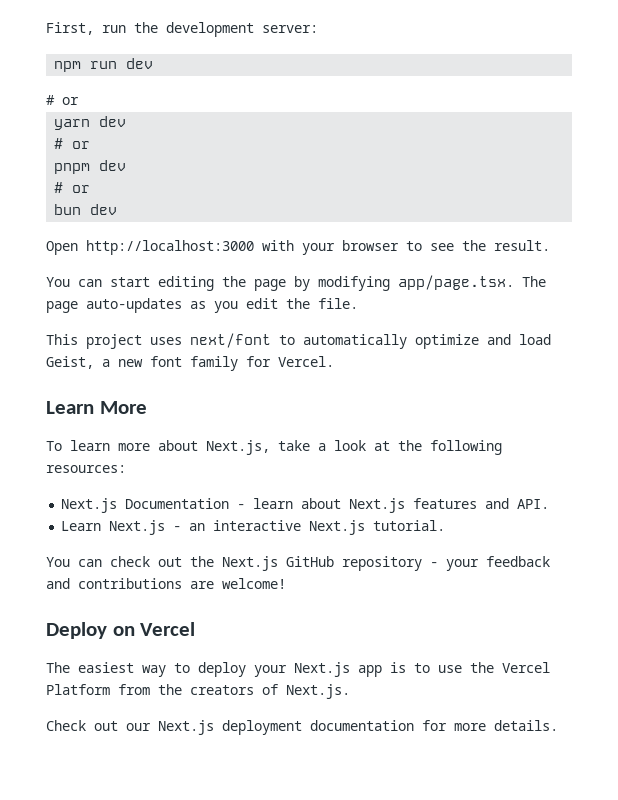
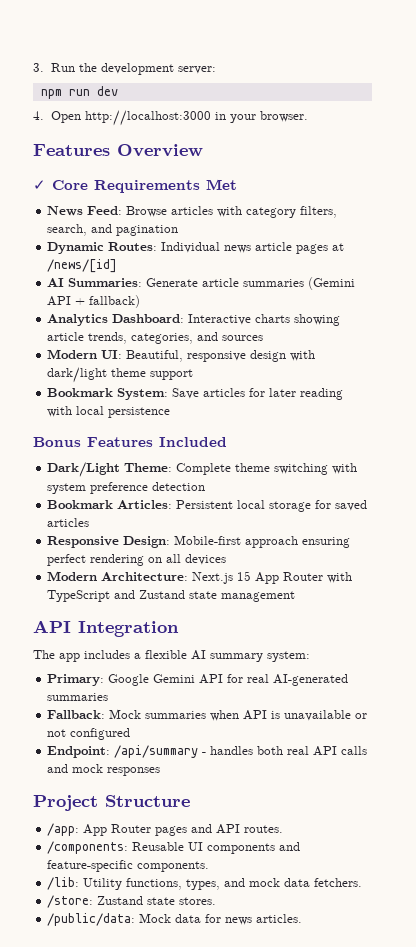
- First, run the development server:
+ 3. Run the development server:
  npm run dev
- # or
- yarn dev
- # or
- pnpm dev
- # or
- bun dev
- Open http://localhost:3000 with your browser to see the result.
- You can start editing the page by modifying app/page.tsx. The page auto-updates as you edit the file.
- This project uses next/font to automatically optimize and load Geist, a new font family for Vercel.
- Learn More
- To learn more about Next.js, take a look at the following resources:
- Next.js Documentation - learn about Next.js features and API.
- Learn Next.js - an interactive Next.js tutorial.
- You can check out the Next.js GitHub repository - your feedback and contributions are welcome!
- Deploy on Vercel
- The easiest way to deploy your Next.js app is to use the Vercel Platform from the creators of Next.js.
- Check out our Next.js deployment documentation for more details.
+ 4. Open http://localhost:3000 in your browser.
+ Features Overview
+ ✓ Core Requirements Met
+ News Feed: Browse articles with category filters, search, and pagination
+ Dynamic Routes: Individual news article pages at /news/[id]
+ AI Summaries: Generate article summaries (Gemini API + fallback)
+ Analytics Dashboard: Interactive charts showing article trends, categories, and sources
+ Modern UI: Beautiful, responsive design with dark/light theme support
+ Bookmark System: Save articles for later reading with local persistence
+ Bonus Features Included
+ Dark/Light Theme: Complete theme switching with system preference detection
+ Bookmark Articles: Persistent local storage for saved articles
+ Responsive Design: Mobile-first approach ensuring perfect rendering on all devices
+ Modern Architecture: Next.js 15 App Router with TypeScript and Zustand state management
+ API Integration
+ The app includes a flexible AI summary system:
+ Primary: Google Gemini API for real AI-generated summaries
+ Fallback: Mock summaries when API is unavailable or not configured
+ Endpoint: /api/summary - handles both real API calls and mock responses
+ Project Structure
+ /app: App Router pages and API routes.
+ /components: Reusable UI components and feature-specific components.
+ /lib: Utility functions, types, and mock data fetchers.
+ /store: Zustand state stores.
+ /public/data: Mock data for news articles.

